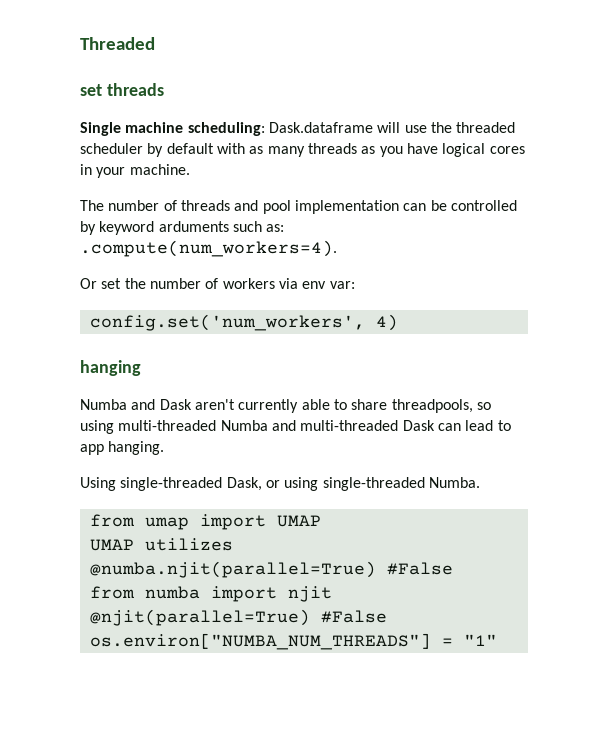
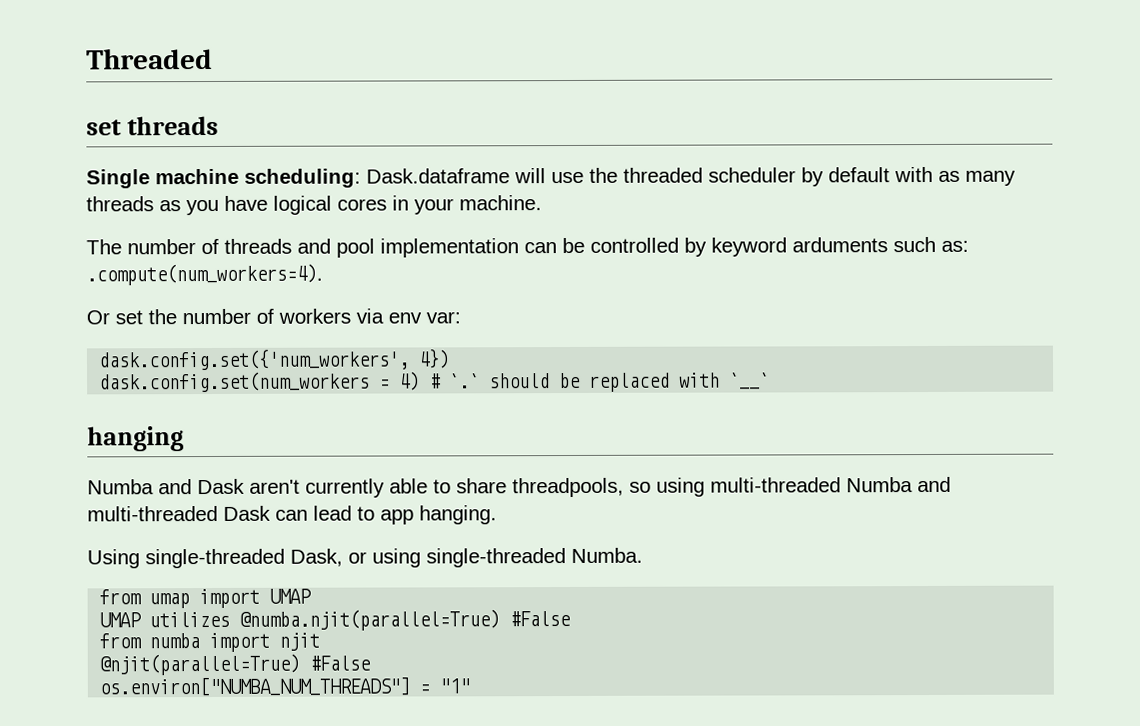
- config.set('num_workers', 4)
+ dask.config.set({'num_workers', 4})
+ dask.config.set(num_workers = 4) # `.` should be replaced with `__`

